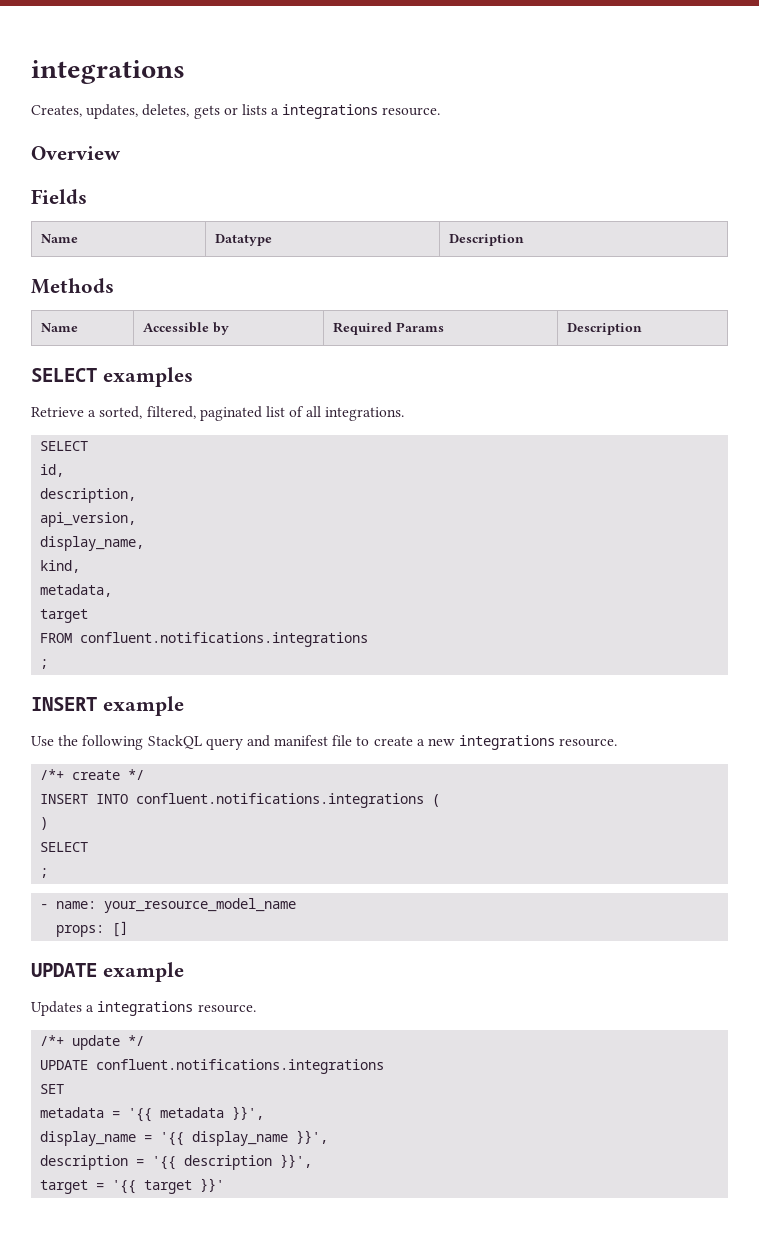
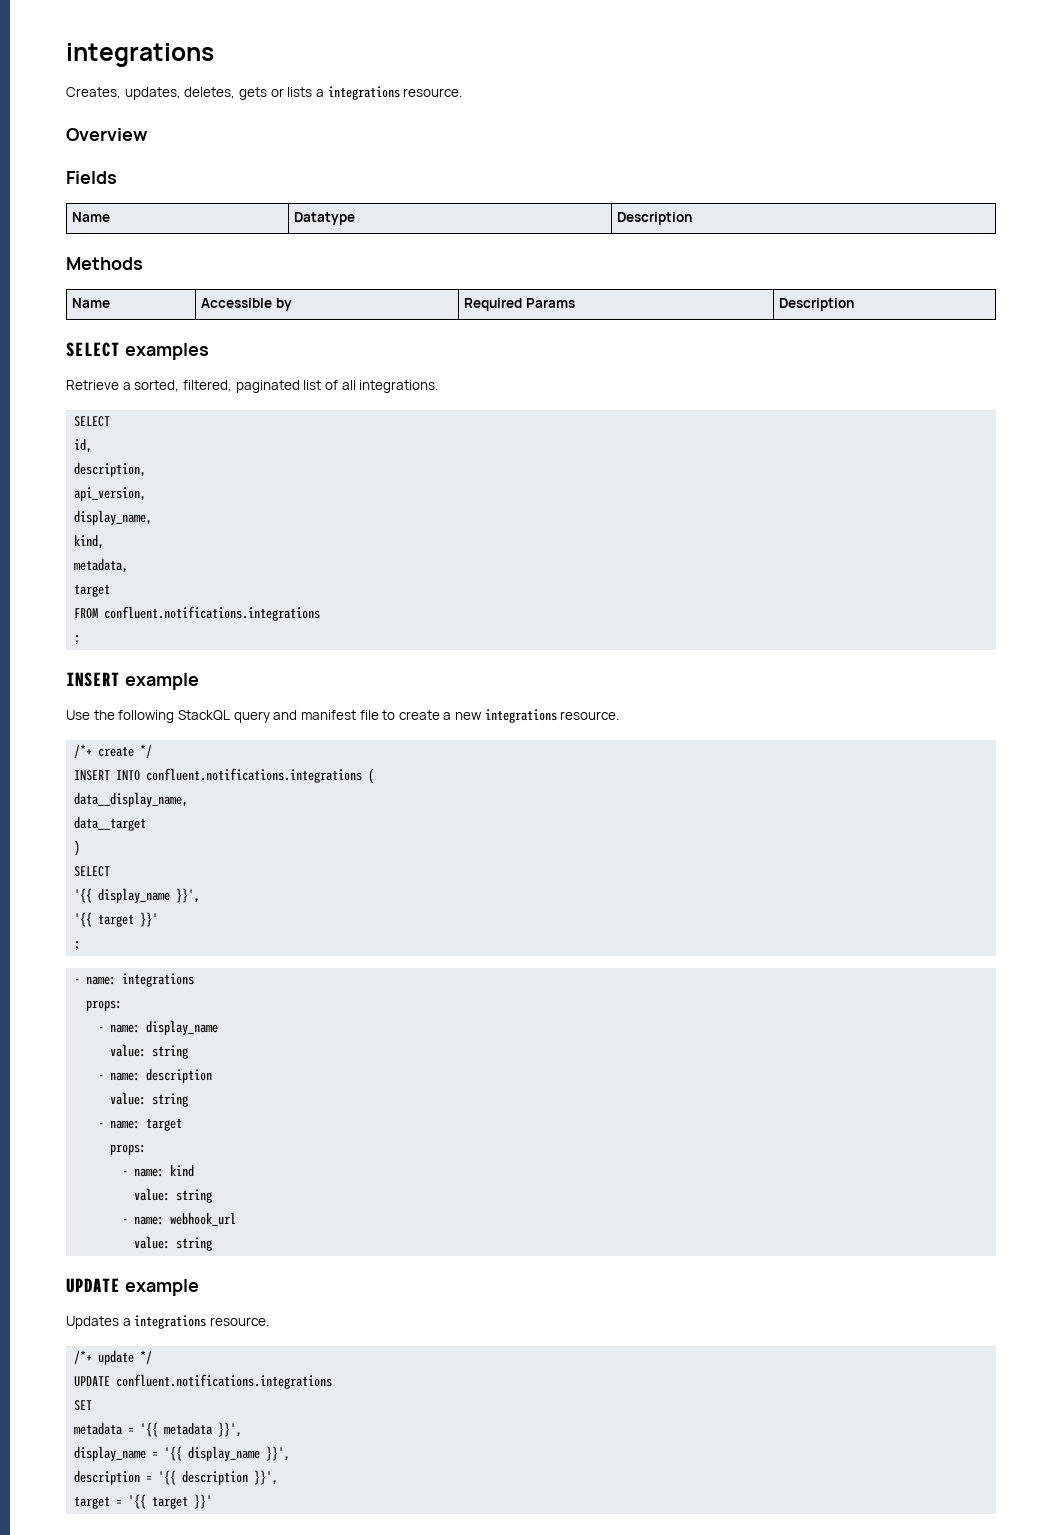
+ data__display_name,
+ data__target
  )
  SELECT
+ '{{ display_name }}',
+ '{{ target }}'
- - name: your_resource_model_name
- props: []
+ - name: integrations
+ props:
+ - name: display_name
+ value: string
+ - name: description
+ value: string
+ - name: target
+ props:
+ - name: kind
+ value: string
+ - name: webhook_url
+ value: string

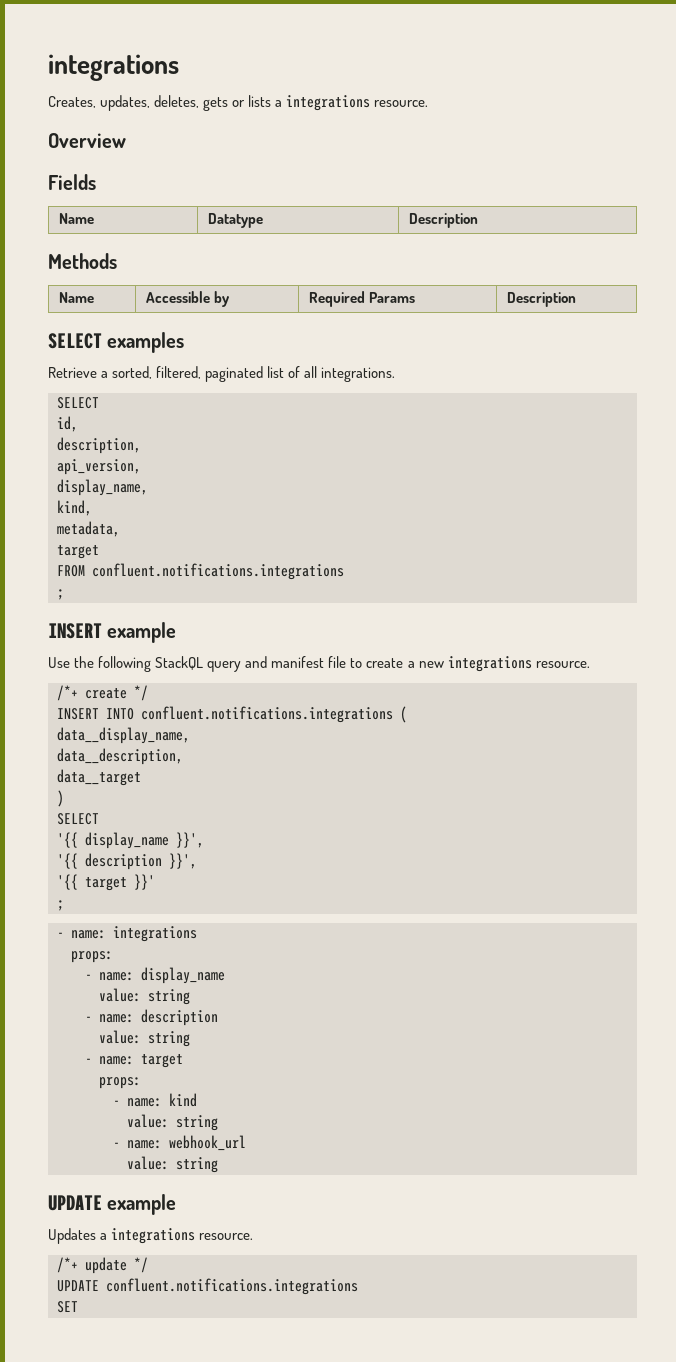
+ data__description,
+ '{{ description }}',
- metadata = '{{ metadata }}',
- display_name = '{{ display_name }}',
- description = '{{ description }}',
- target = '{{ target }}'

